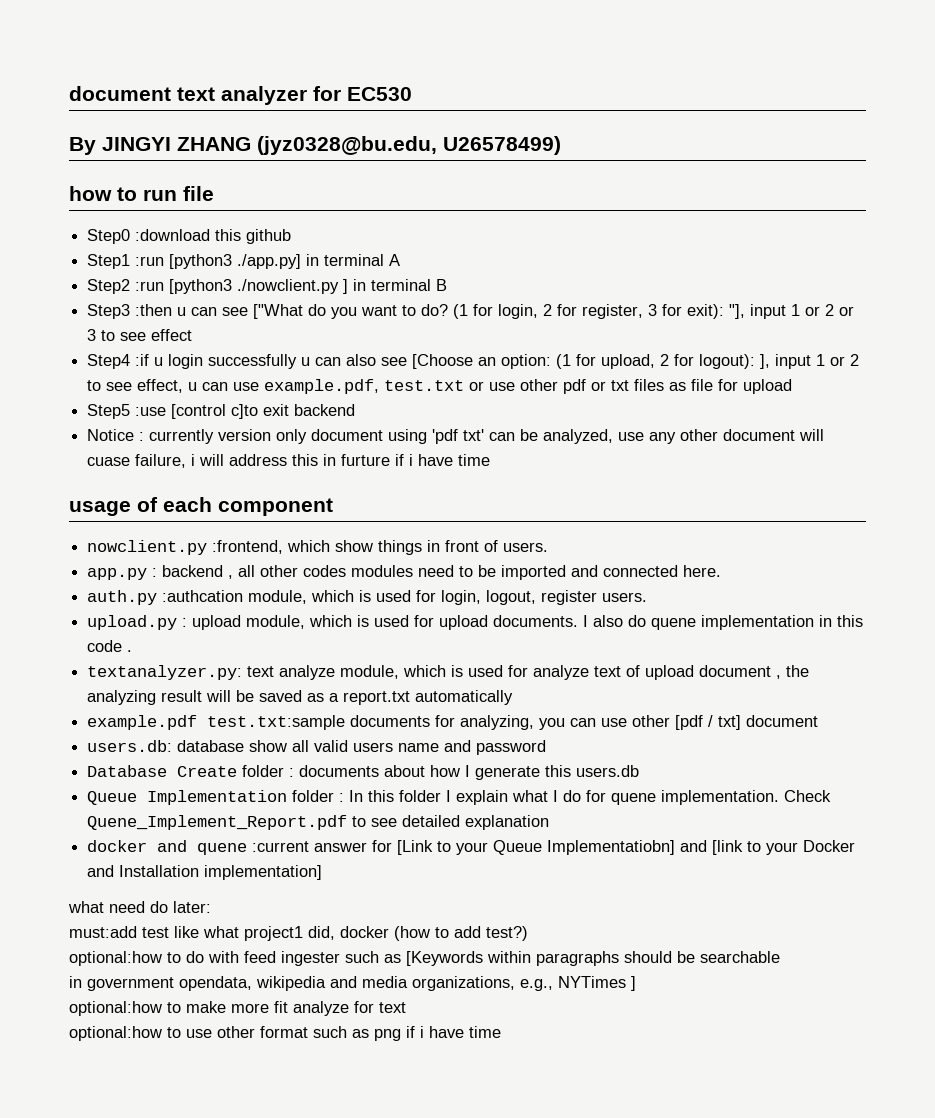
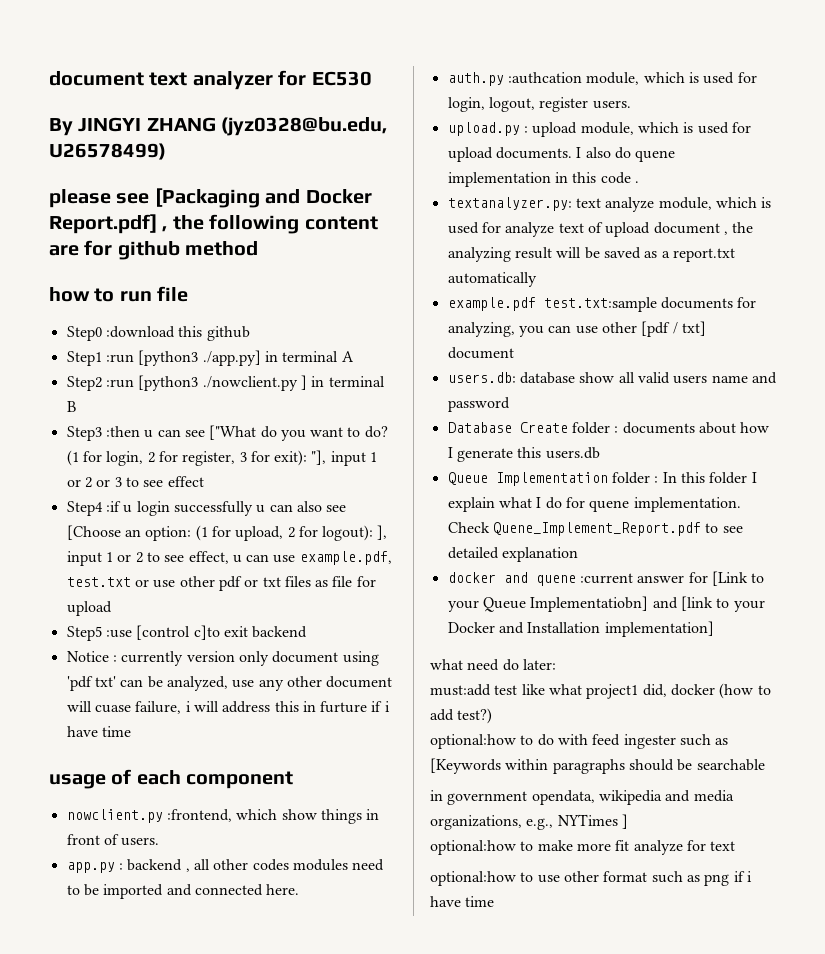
+ please see [Packaging and Docker Report.pdf] , the following content are for github method

